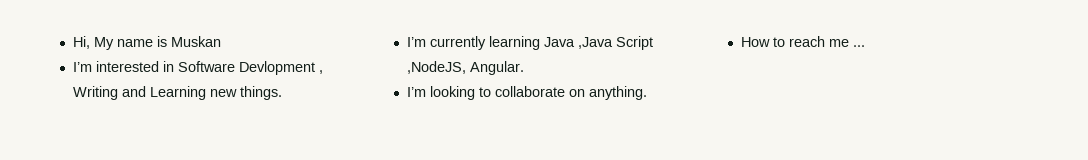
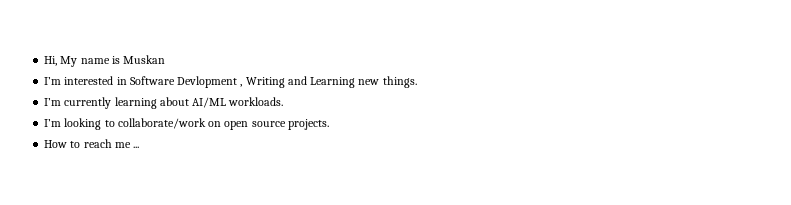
- I’m currently learning Java ,Java Script ,NodeJS, Angular.
- I’m looking to collaborate on anything.
+ I’m currently learning about AI/ML workloads.
+ I’m looking to collaborate/work on open source projects.

